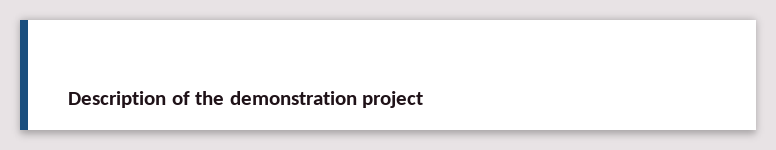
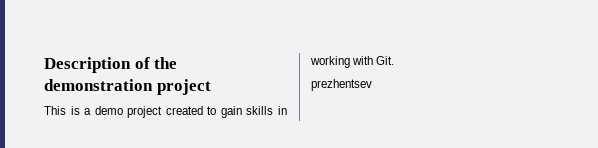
+ This is a demo project created to gain skills in working with Git.
+ prezhentsev

